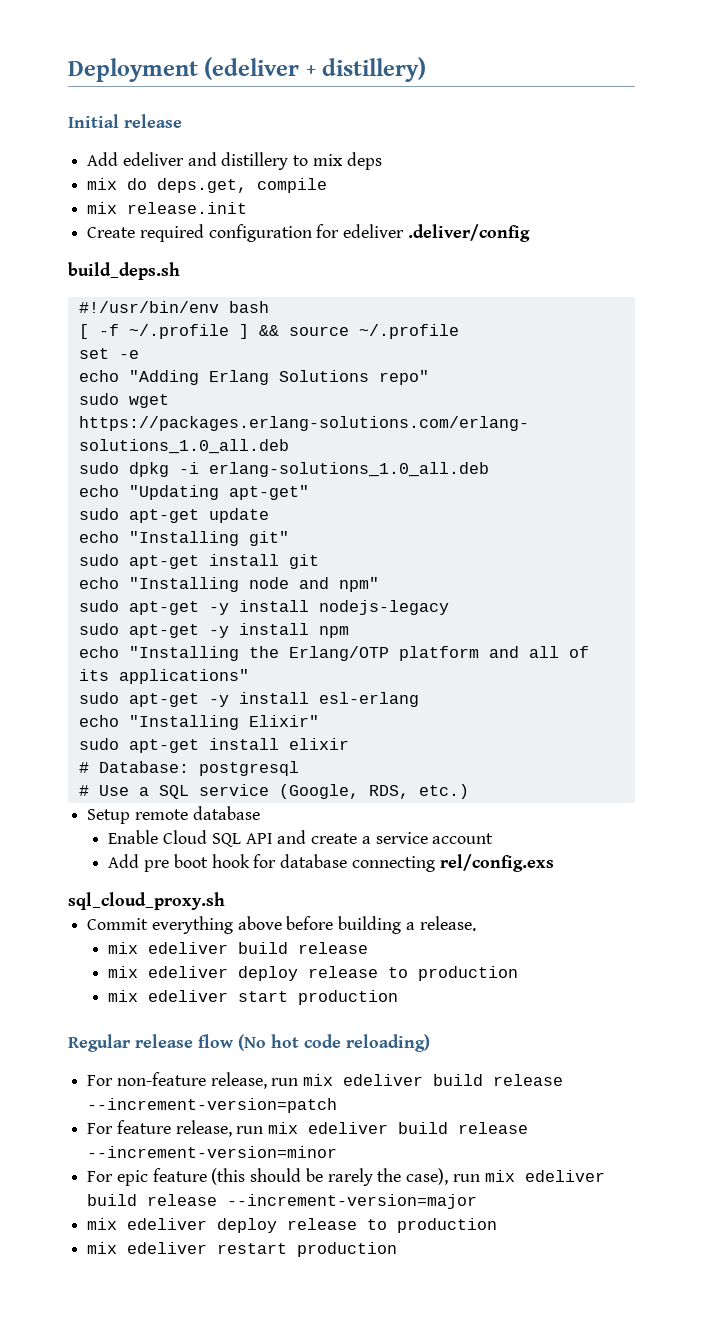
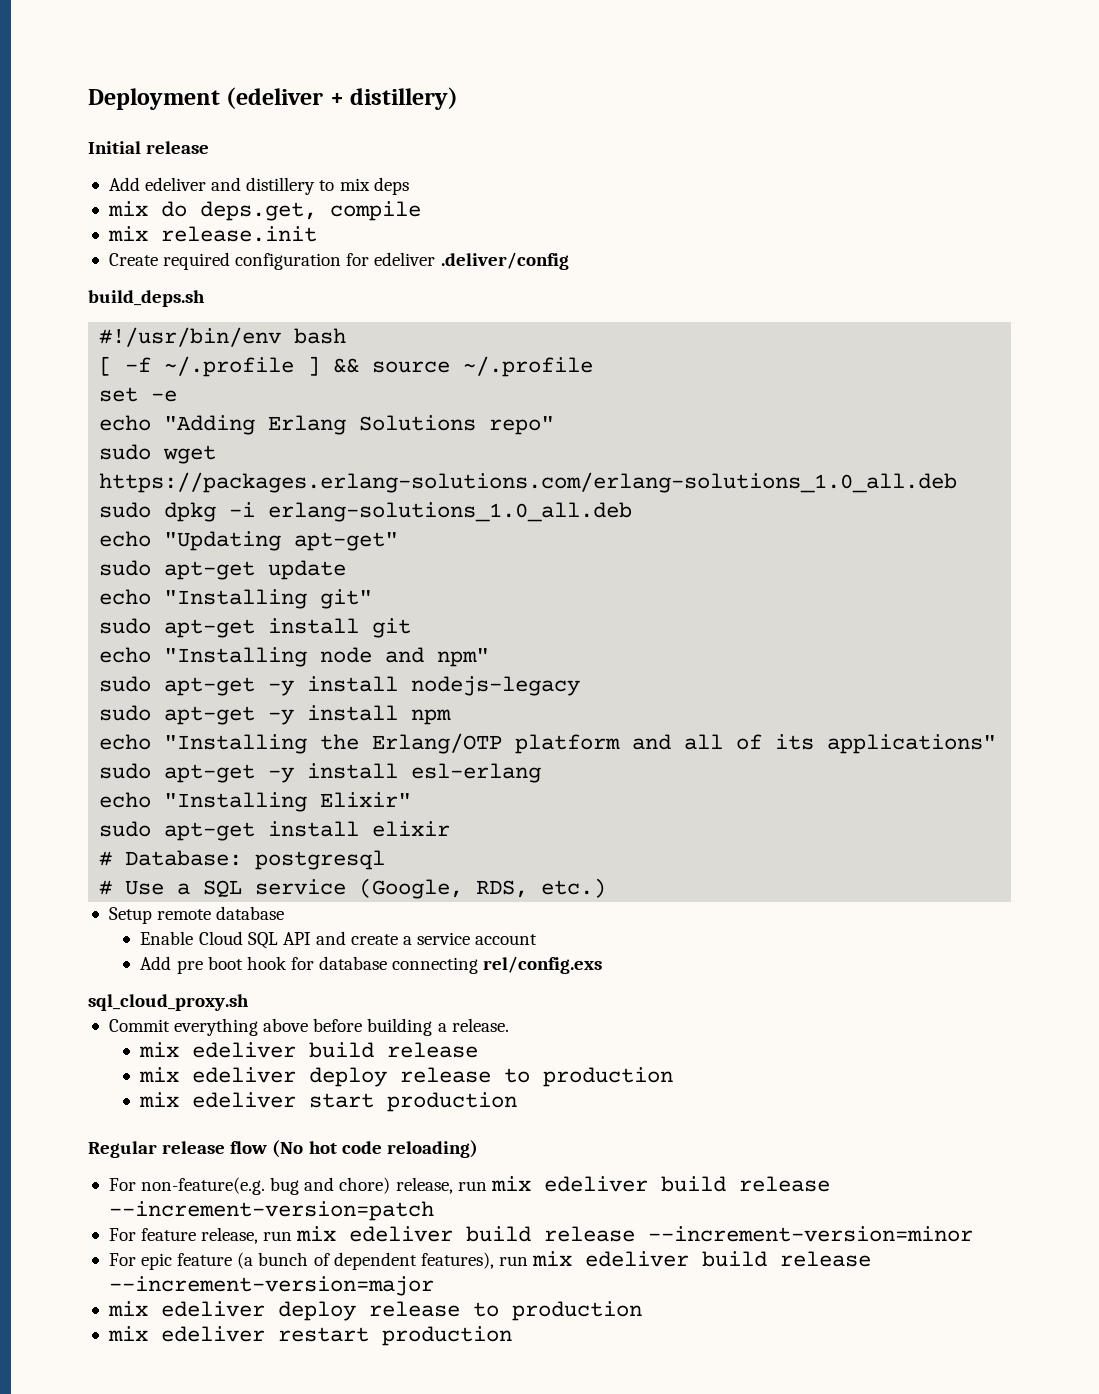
- For non-feature release, run mix edeliver build release --increment-version=patch
+ For non-feature(e.g. bug and chore) release, run mix edeliver build release --increment-version=patch
- For epic feature (this should be rarely the case), run mix edeliver build release --increment-version=major
+ For epic feature (a bunch of dependent features), run mix edeliver build release --increment-version=major

